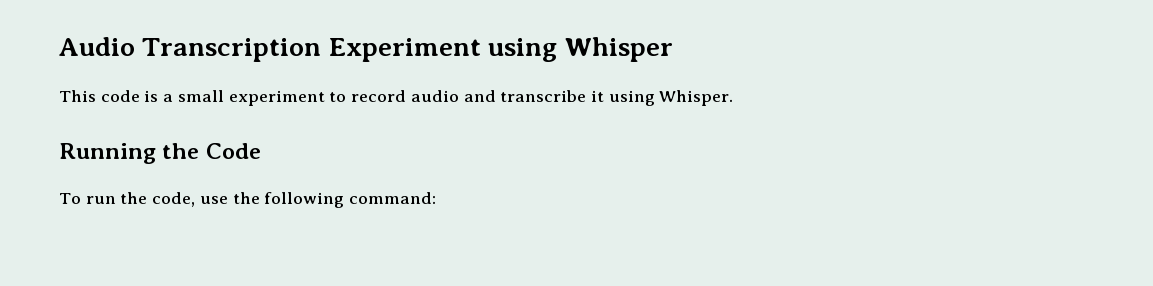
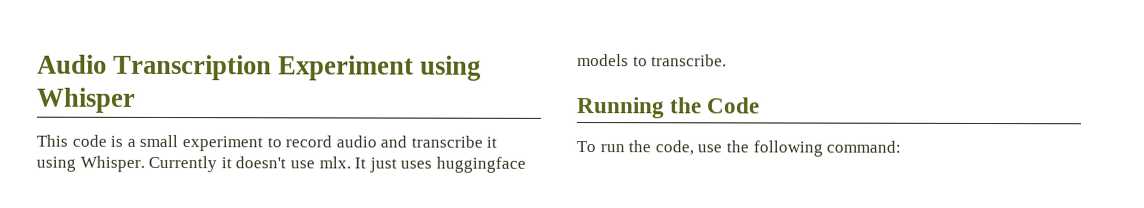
+ Currently it doesn't use mlx. It just uses huggingface models to transcribe.

